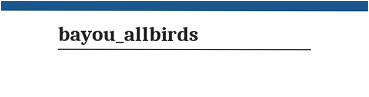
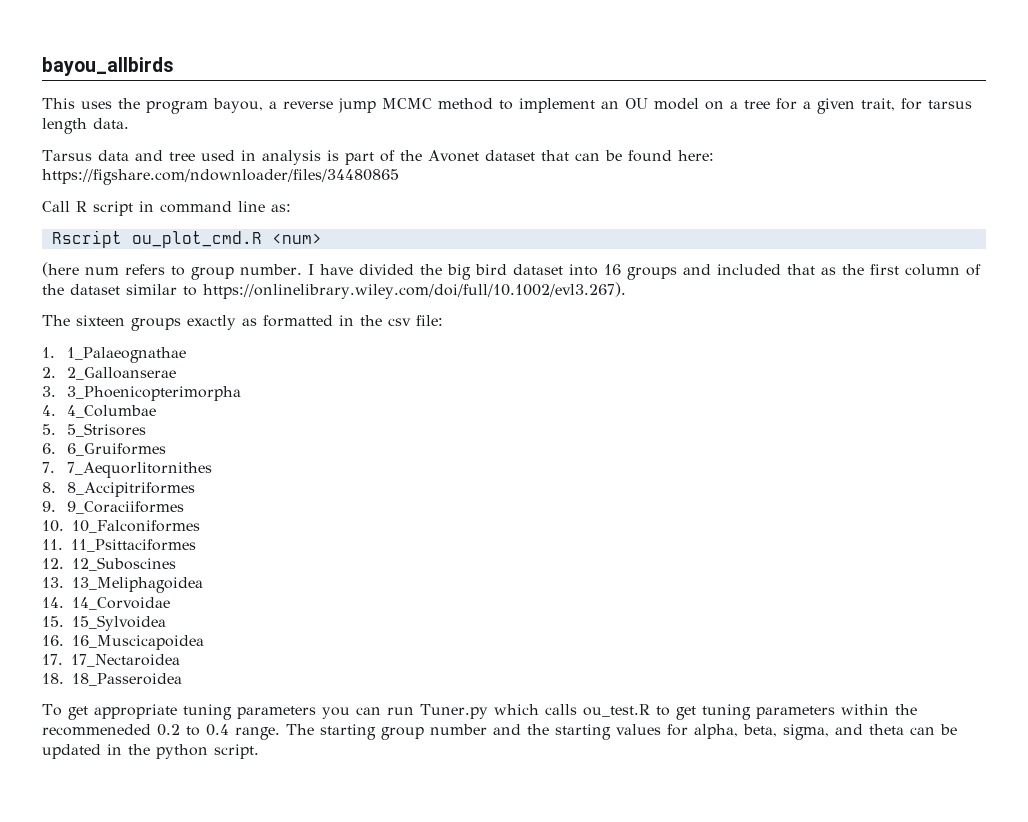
+ This uses the program bayou, a reverse jump MCMC method to implement an OU model on a tree for a given trait, for tarsus length data.
+ Tarsus data and tree used in analysis is part of the Avonet dataset that can be found here: https://figshare.com/ndownloader/files/34480865
+ Call R script in command line as:
+ Rscript ou_plot_cmd.R <num>
+ (here num refers to group number. I have divided the big bird dataset into 16 groups and included that as the first column of the dataset similar to https://onlinelibrary.wiley.com/doi/full/10.1002/evl3.267).
+ The sixteen groups exactly as formatted in the csv file:
+ 1. 1_Palaeognathae
+ 2. 2_Galloanserae
+ 3. 3_Phoenicopterimorpha
+ 4. 4_Columbae
+ 5. 5_Strisores
+ 6. 6_Gruiformes
+ 7. 7_Aequorlitornithes
+ 8. 8_Accipitriformes
+ 9. 9_Coraciiformes
+ 10. 10_Falconiformes
+ 11. 11_Psittaciformes
+ 12. 12_Suboscines
+ 13. 13_Meliphagoidea
+ 14. 14_Corvoidae
+ 15. 15_Sylvoidea
+ 16. 16_Muscicapoidea
+ 17. 17_Nectaroidea
+ 18. 18_Passeroidea
+ To get appropriate tuning parameters you can run Tuner.py which calls ou_test.R to get tuning parameters within the recommeneded 0.2 to 0.4 range. The starting group number and the starting values for alpha, beta, sigma, and theta can be updated in the python script.

